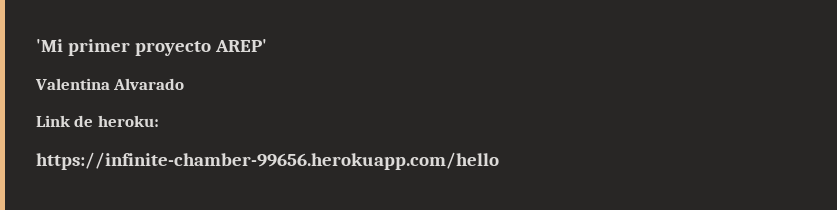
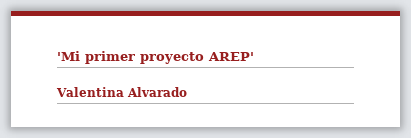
- Link de heroku:
- https://infinite-chamber-99656.herokuapp.com/hello

